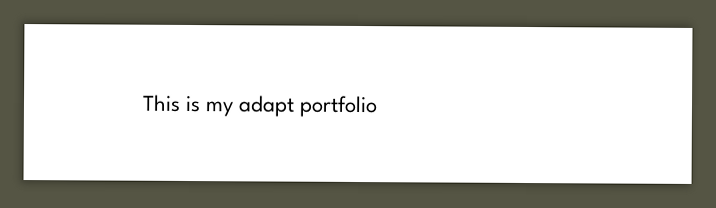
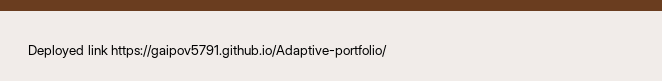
- This is my adapt portfolio
+ Deployed link https://gaipov5791.github.io/Adaptive-portfolio/

